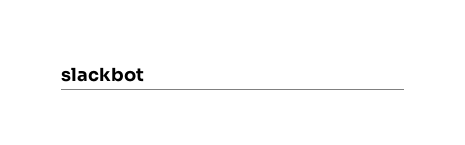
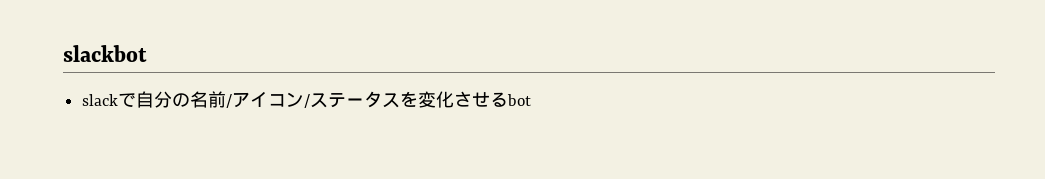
+ slackで自分の名前/アイコン/ステータスを変化させるbot

